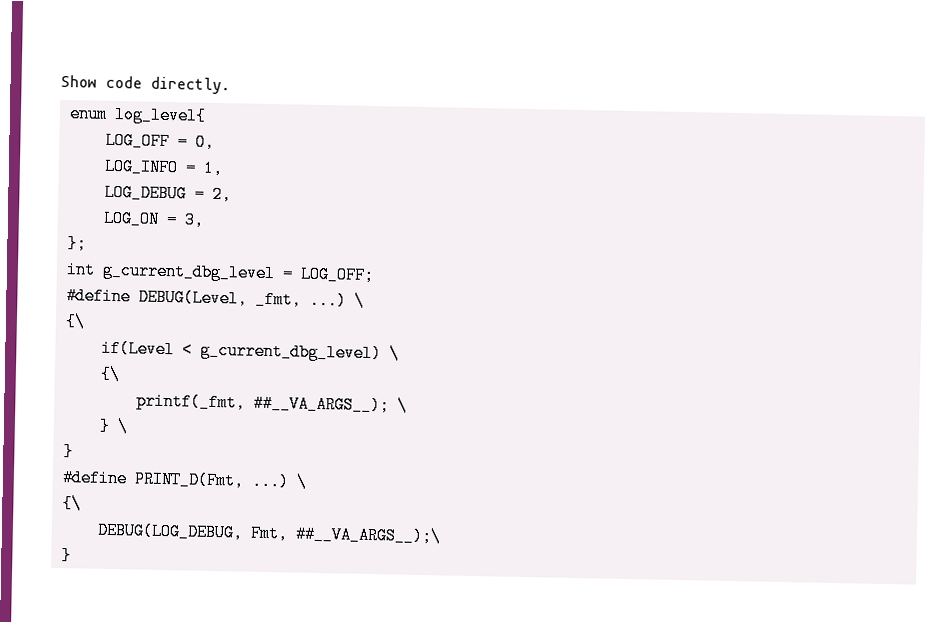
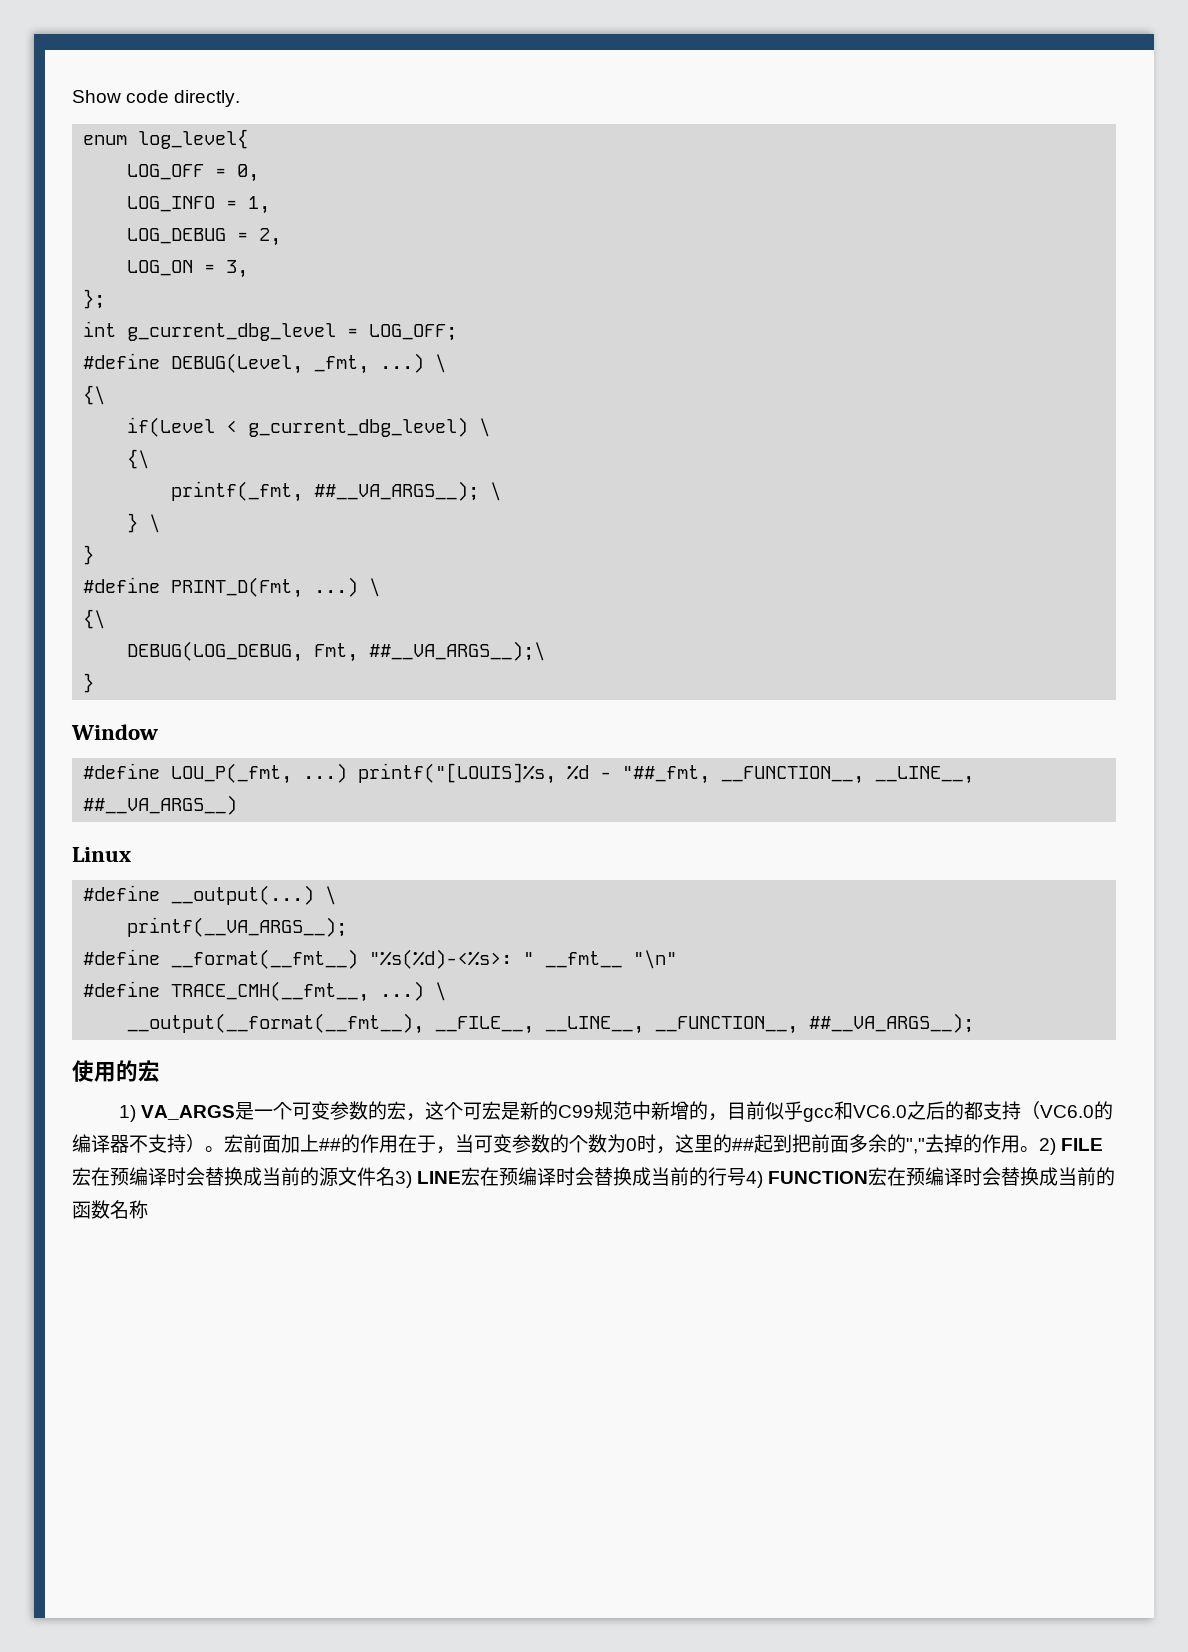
+ Window
+ #define LOU_P(_fmt, ...) printf("[LOUIS]%s, %d - "##_fmt, __FUNCTION__, __LINE__, ##__VA_ARGS__)
+ Linux
+ #define __output(...) \
+ printf(__VA_ARGS__);
+ #define __format(__fmt__) "%s(%d)-<%s>: " __fmt__ "\n"
+ #define TRACE_CMH(__fmt__, ...) \
+ __output(__format(__fmt__), __FILE__, __LINE__, __FUNCTION__, ##__VA_ARGS__);
+ 使用的宏
+ 1) VA_ARGS是一个可变参数的宏，这个可宏是新的C99规范中新增的，目前似乎gcc和VC6.0之后的都支持（VC6.0的编译器不支持）。宏前面加上##的作用在于，当可变参数的个数为0时，这里的##起到把前面多余的","去掉的作用。2) FILE宏在预编译时会替换成当前的源文件名3) LINE宏在预编译时会替换成当前的行号4) FUNCTION宏在预编译时会替换成当前的函数名称

